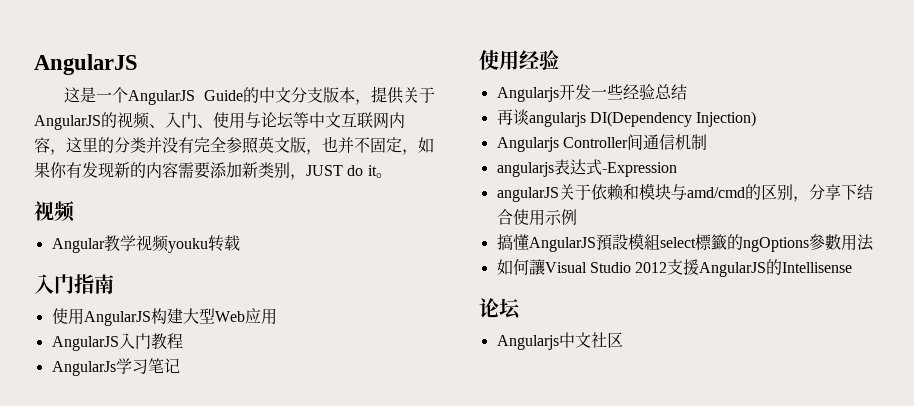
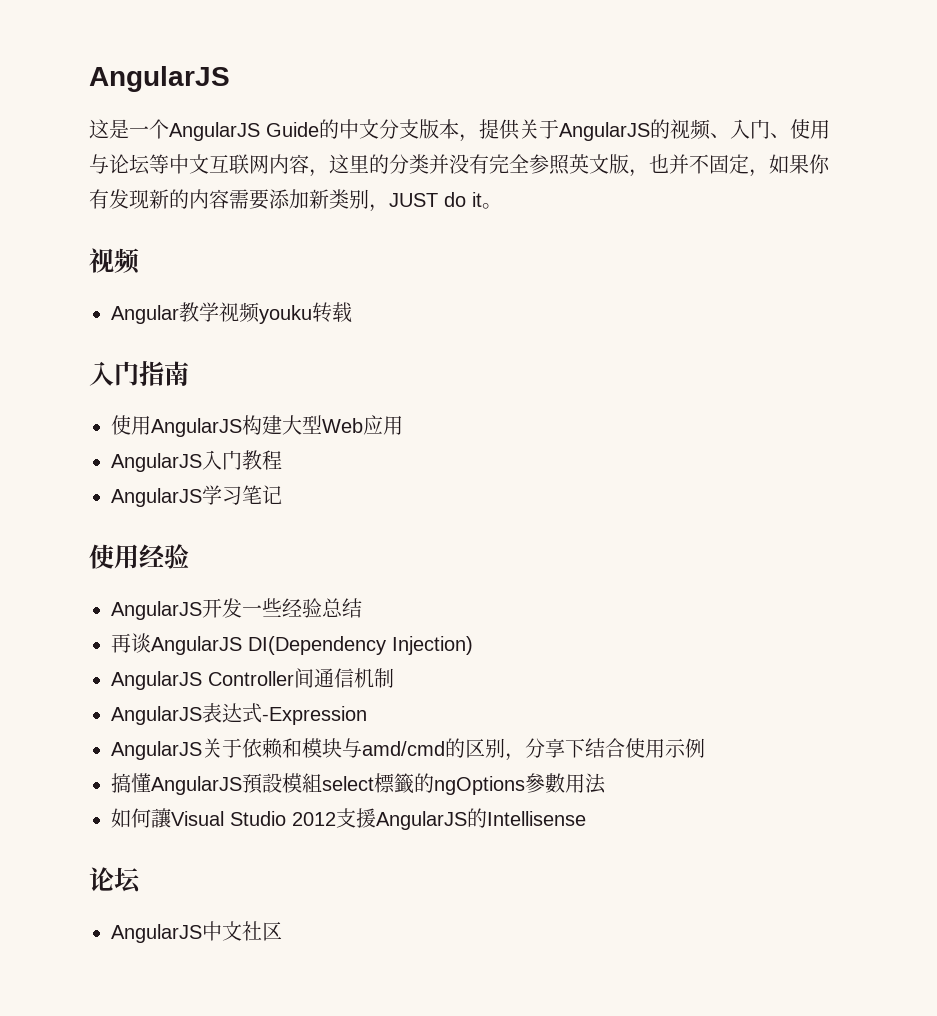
- AngularJs学习笔记
+ AngularJS学习笔记
- Angularjs开发一些经验总结
+ AngularJS开发一些经验总结
- 再谈angularjs DI(Dependency Injection)
+ 再谈AngularJS DI(Dependency Injection)
- Angularjs Controller间通信机制
+ AngularJS Controller间通信机制
- angularjs表达式-Expression
+ AngularJS表达式-Expression
- angularJS关于依赖和模块与amd/cmd的区别，分享下结合使用示例
+ AngularJS关于依赖和模块与amd/cmd的区别，分享下结合使用示例
- Angularjs中文社区
+ AngularJS中文社区

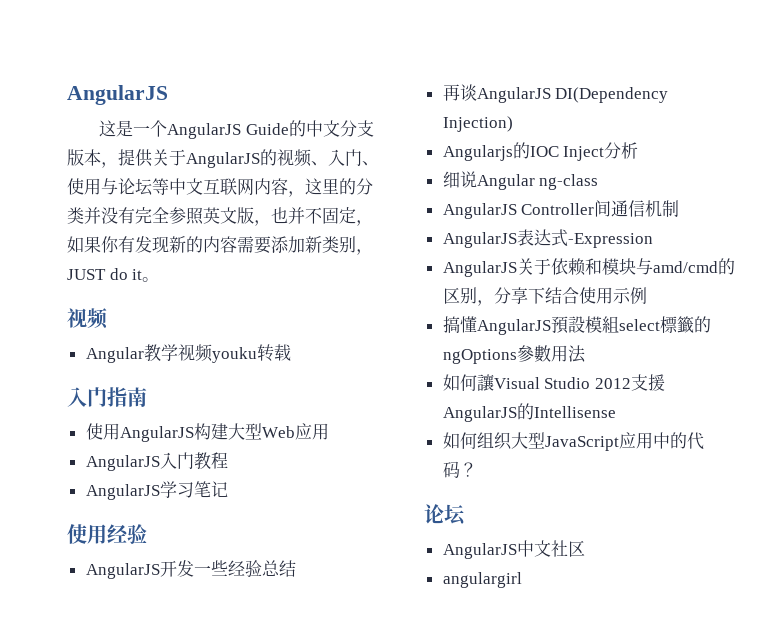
+ Angularjs的IOC Inject分析
+ 细说Angular ng-class
+ 如何组织大型JavaScript应用中的代码？
+ angulargirl

